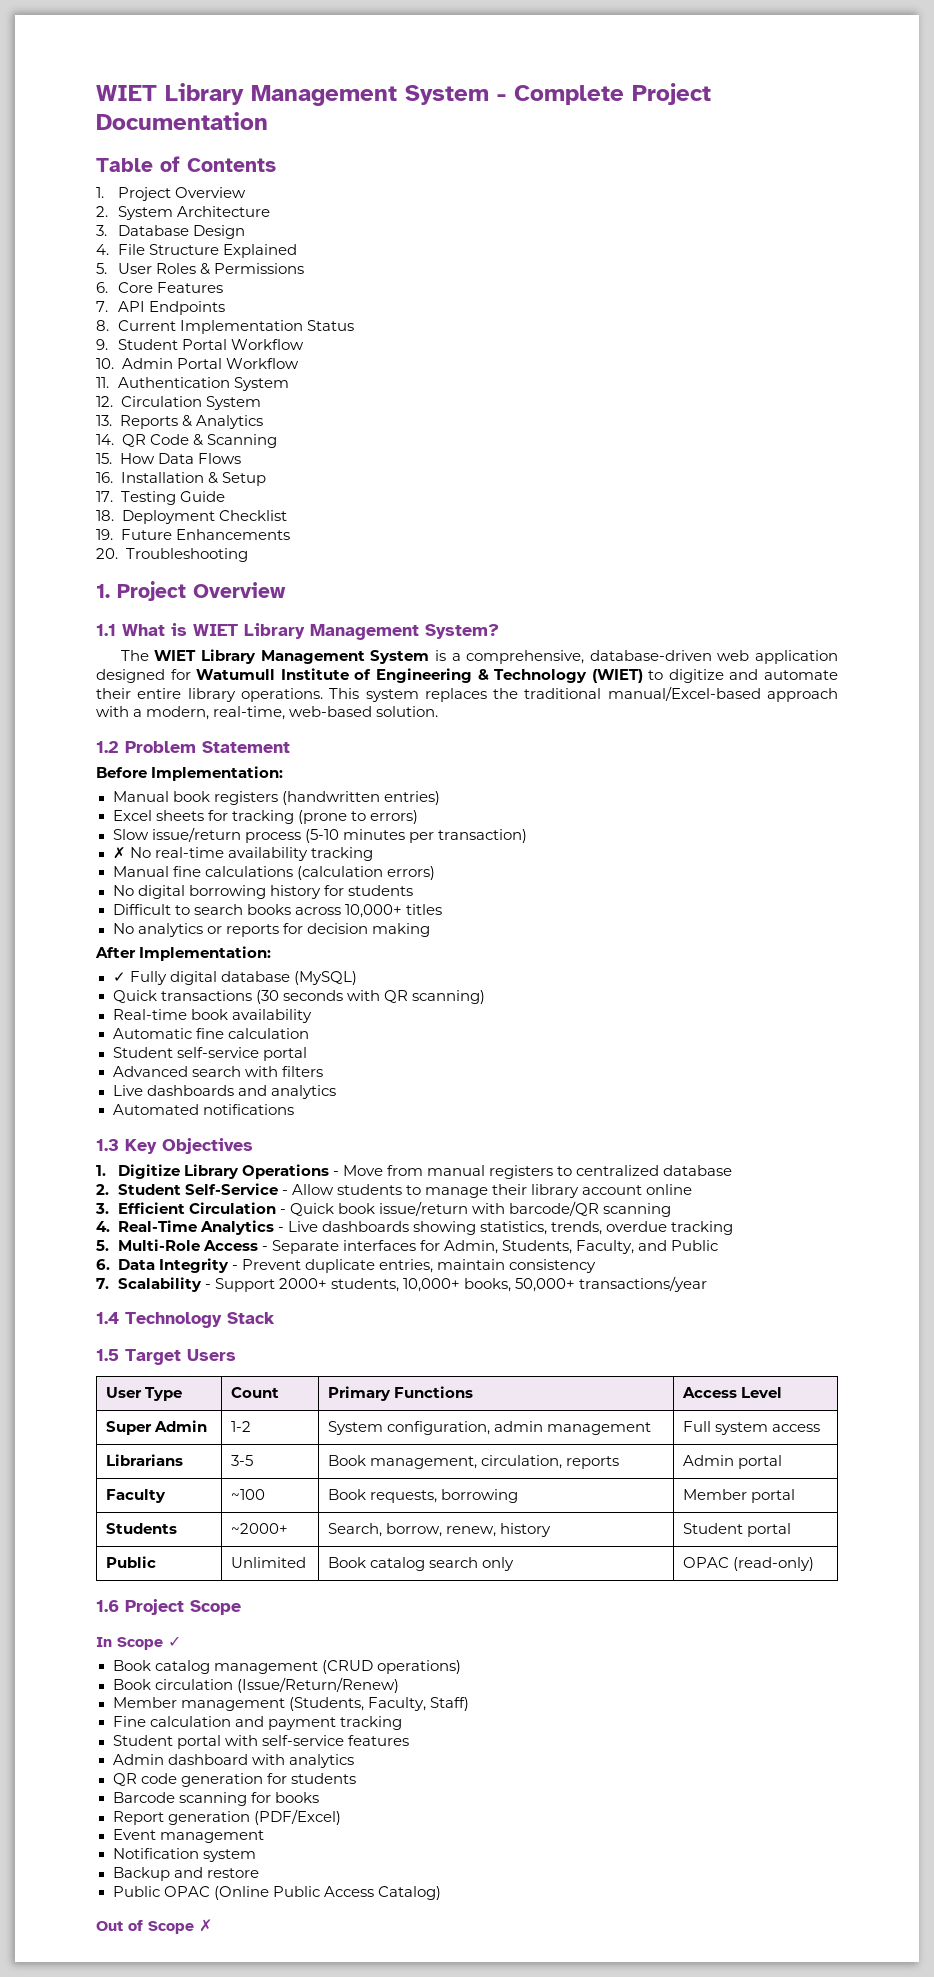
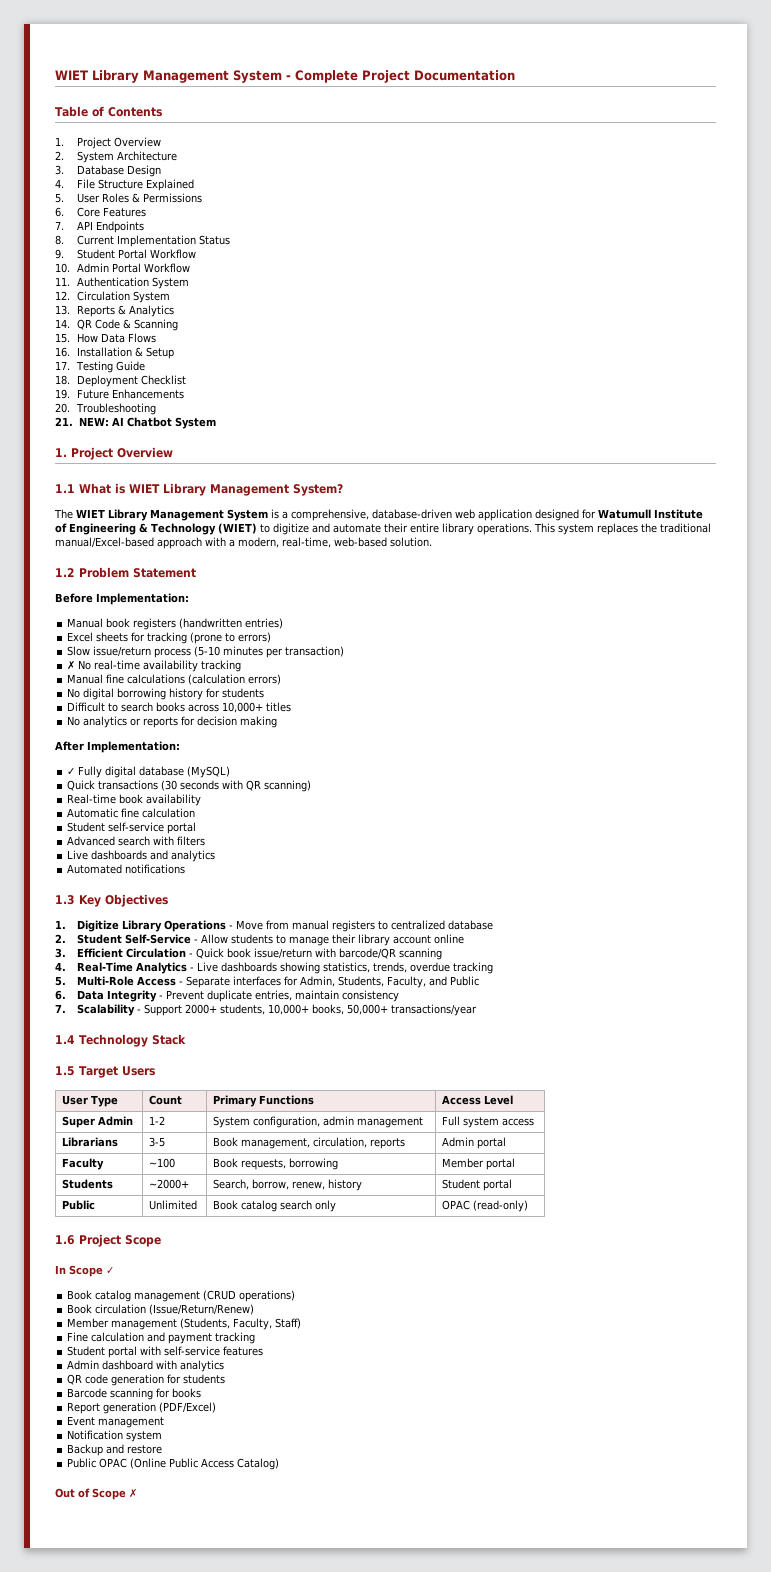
+ 21. NEW: AI Chatbot System

